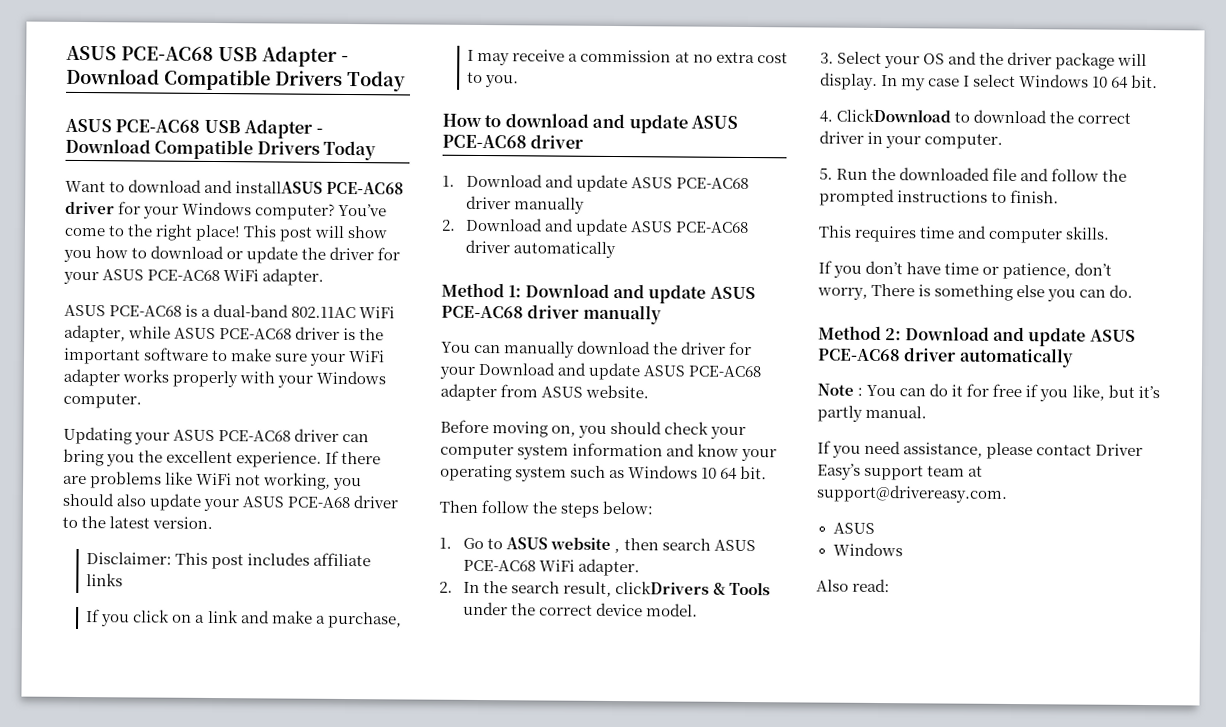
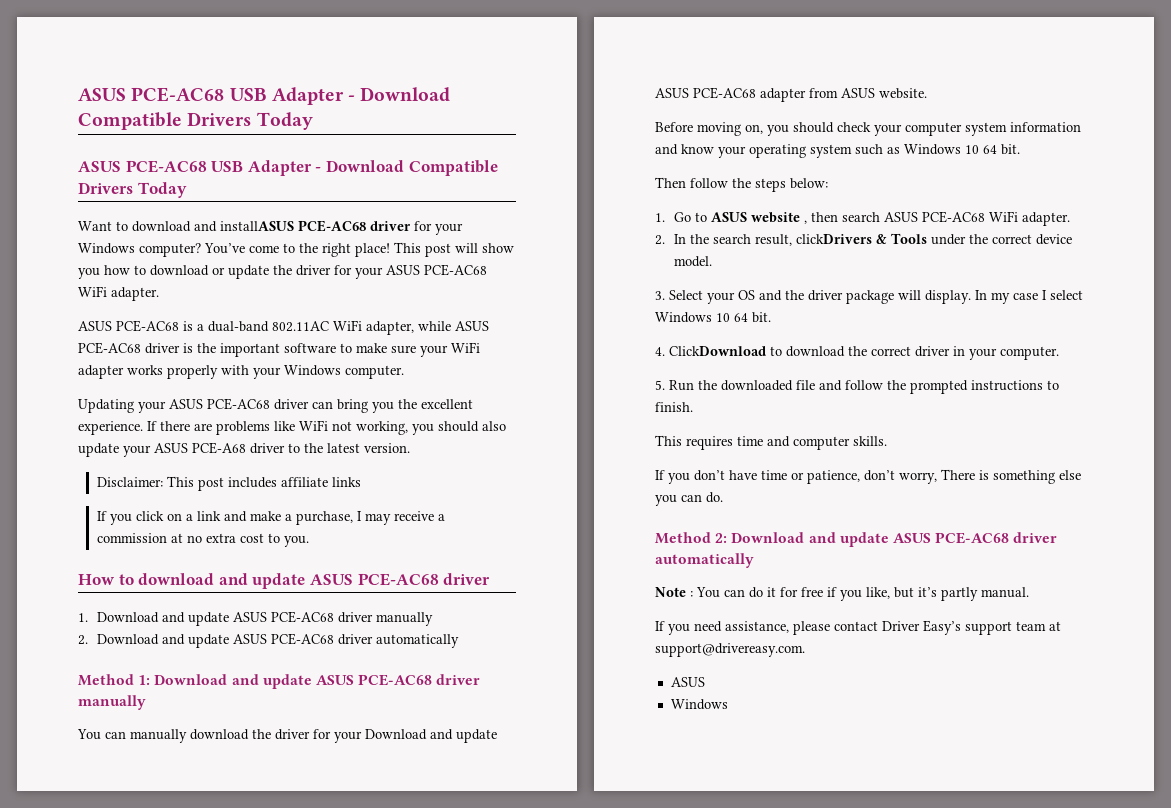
- Also read:

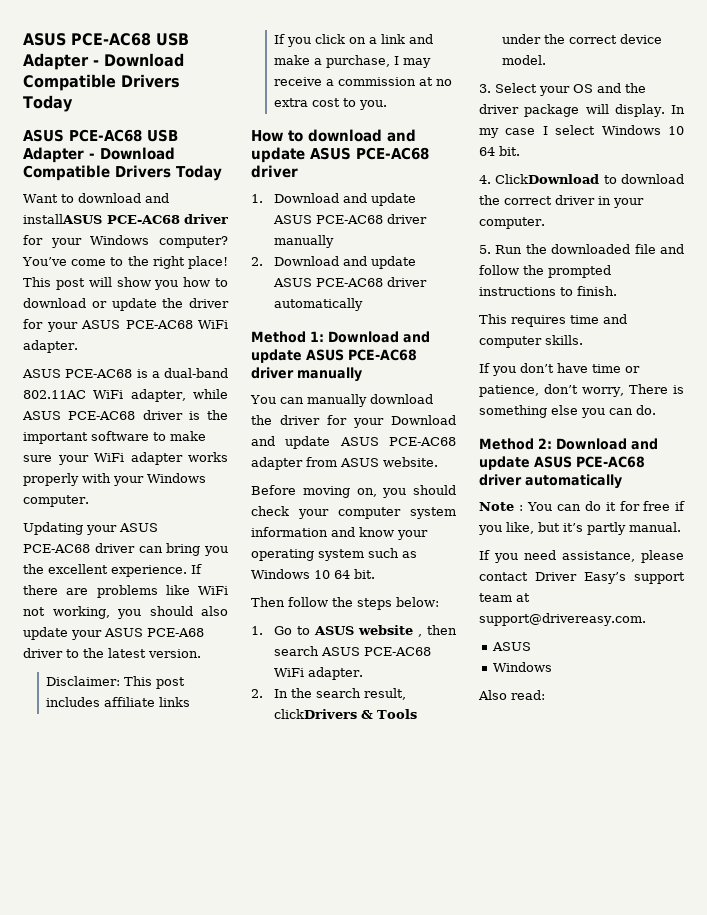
+ Also read:

